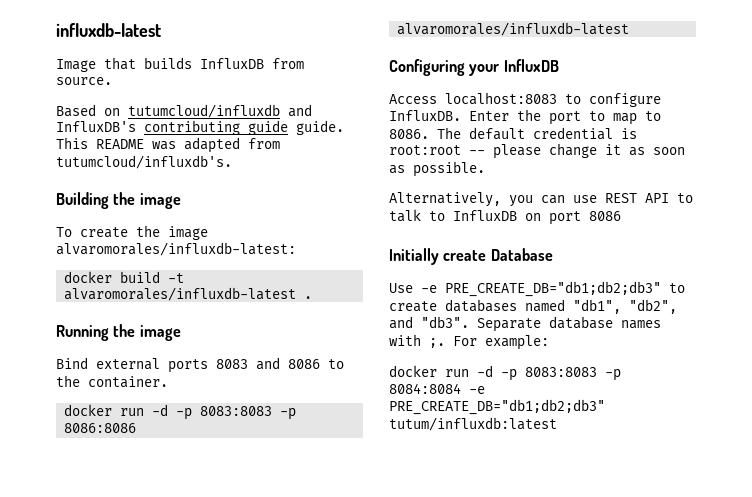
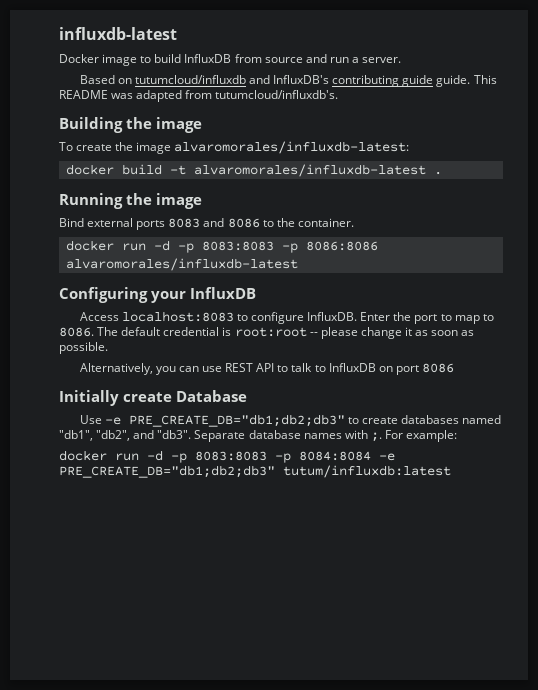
- Image that builds InfluxDB from source.
+ Docker image to build InfluxDB from source and run a server.

